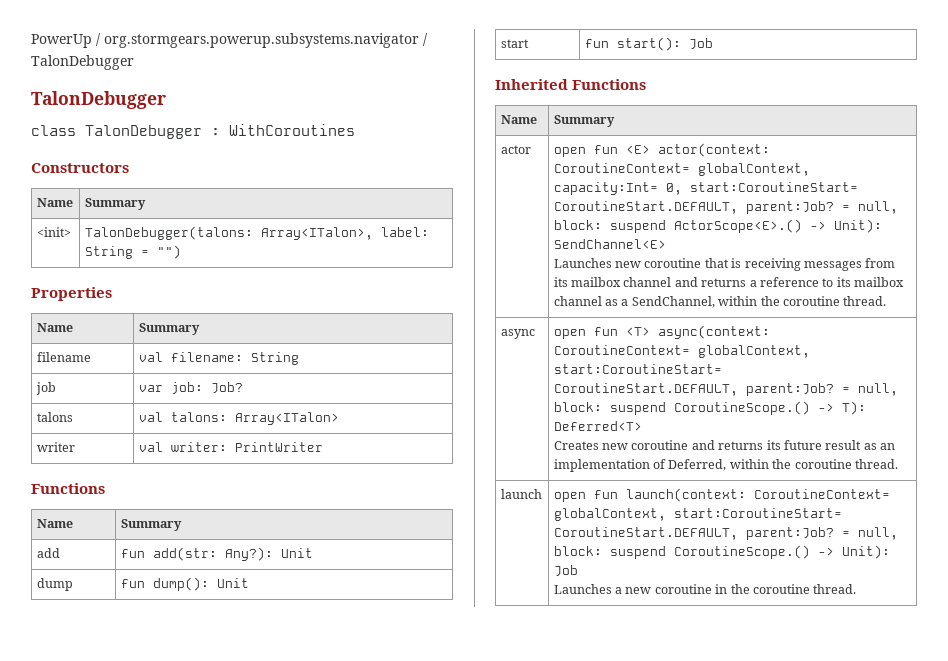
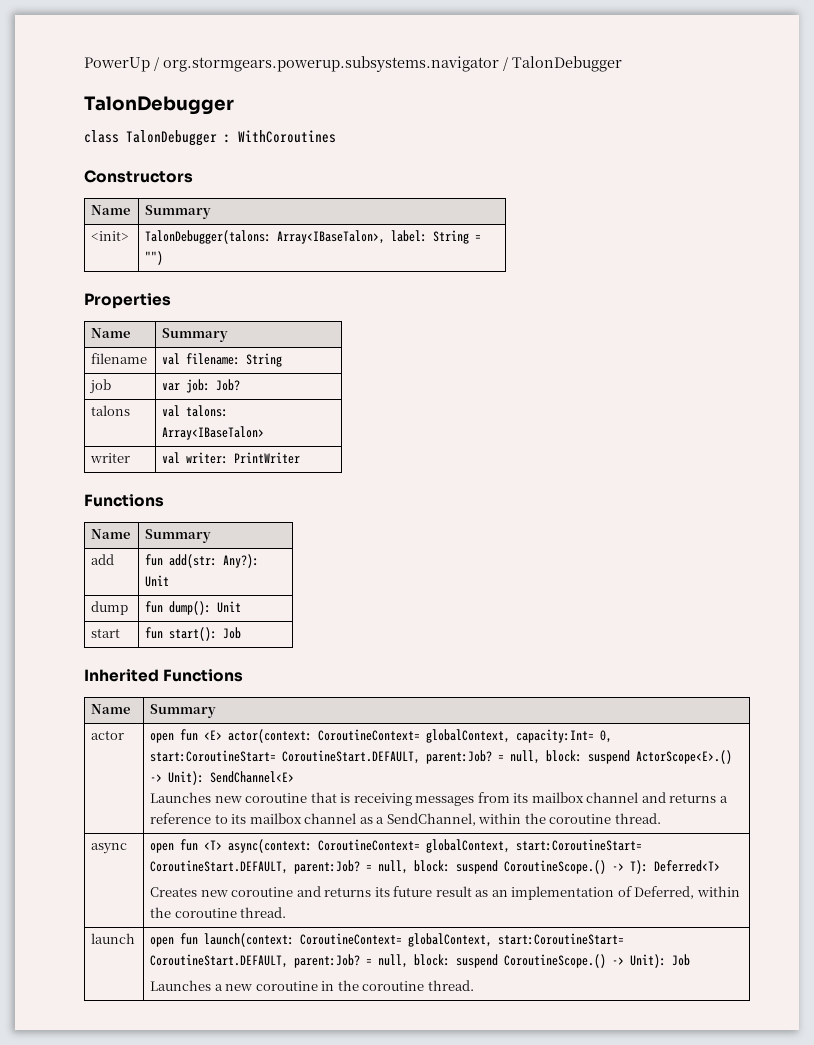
- <init> | TalonDebugger(talons: Array<ITalon>, label: String = "")
+ <init> | TalonDebugger(talons: Array<IBaseTalon>, label: String = "")
- talons | val talons: Array<ITalon>
+ talons | val talons: Array<IBaseTalon>

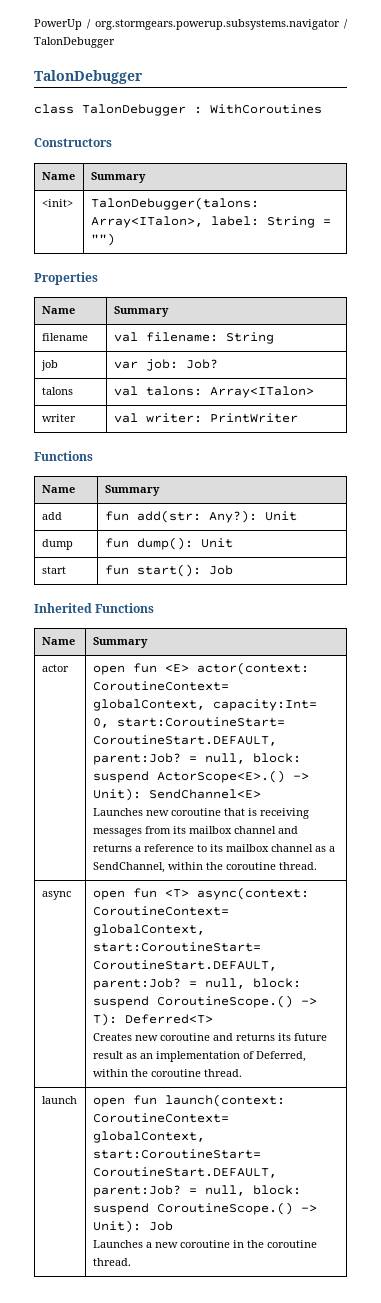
- <init> | TalonDebugger(talons: Array<IBaseTalon>, label: String = "")
+ <init> | TalonDebugger(talons: Array<ITalon>, label: String = "")
- talons | val talons: Array<IBaseTalon>
+ talons | val talons: Array<ITalon>

